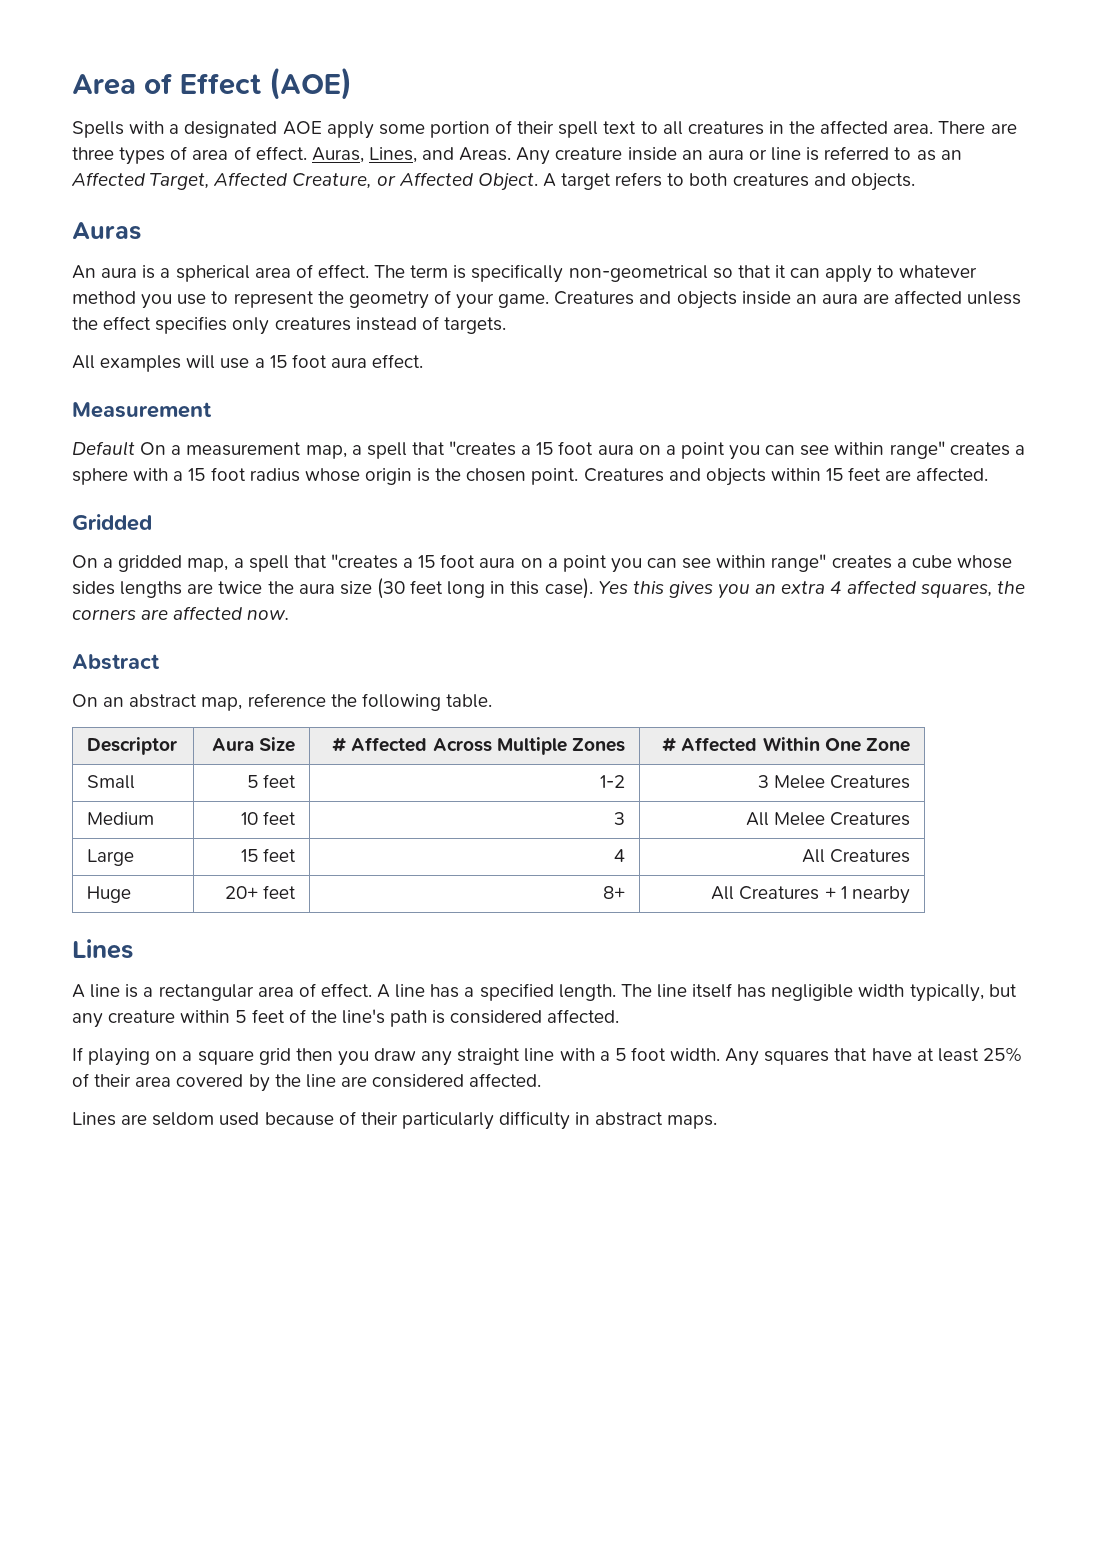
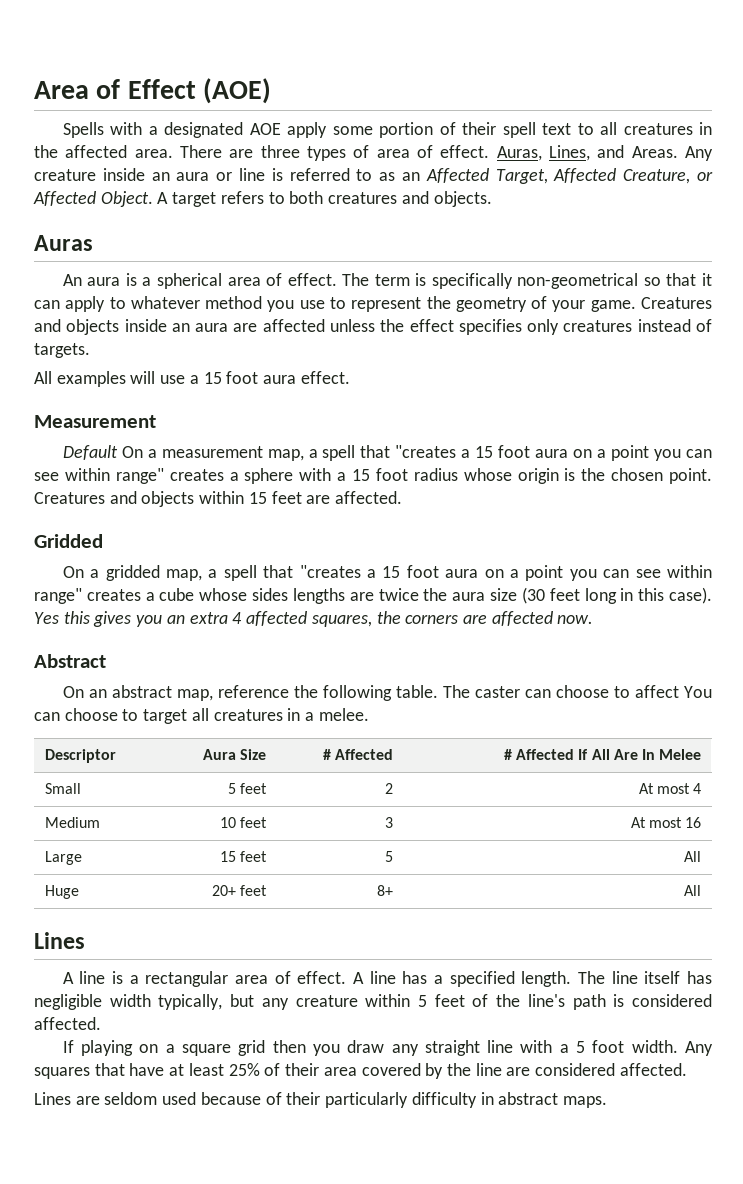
+ The caster can choose to affect You can choose to target all creatures in a melee.
- Descriptor | Aura Size | # Affected Across Multiple Zones | # Affected Within One Zone
+ Descriptor | Aura Size | # Affected | # Affected If All Are In Melee
- Small | 5 feet | 1-2 | 3 Melee Creatures
+ Small | 5 feet | 2 | At most 4
- Medium | 10 feet | 3 | All Melee Creatures
+ Medium | 10 feet | 3 | At most 16
- Large | 15 feet | 4 | All Creatures
+ Large | 15 feet | 5 | All
- Huge | 20+ feet | 8+ | All Creatures + 1 nearby
+ Huge | 20+ feet | 8+ | All

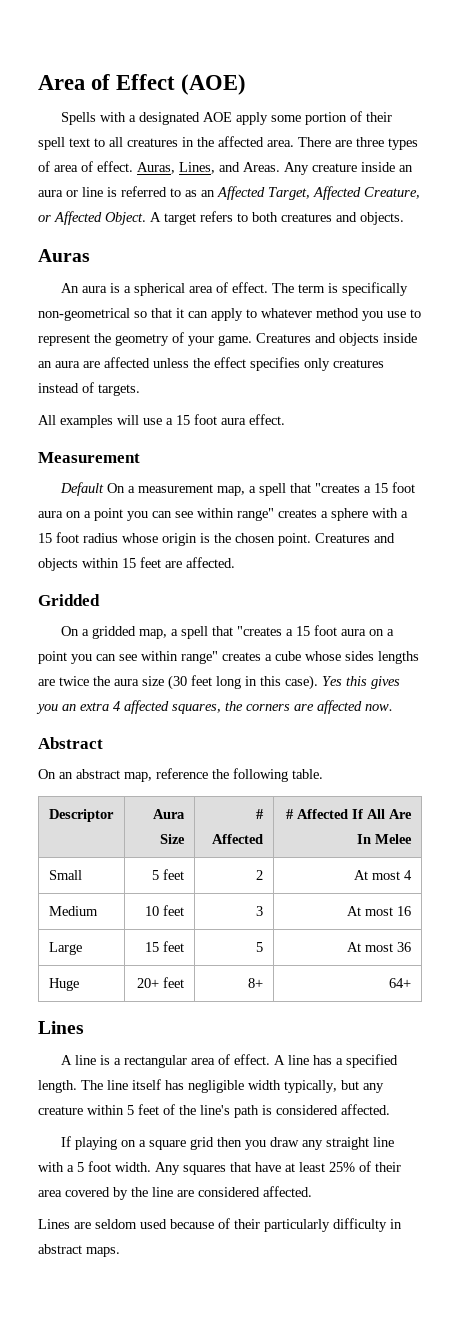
- The caster can choose to affect You can choose to target all creatures in a melee.
- Large | 15 feet | 5 | All
+ Large | 15 feet | 5 | At most 36
- Huge | 20+ feet | 8+ | All
+ Huge | 20+ feet | 8+ | 64+

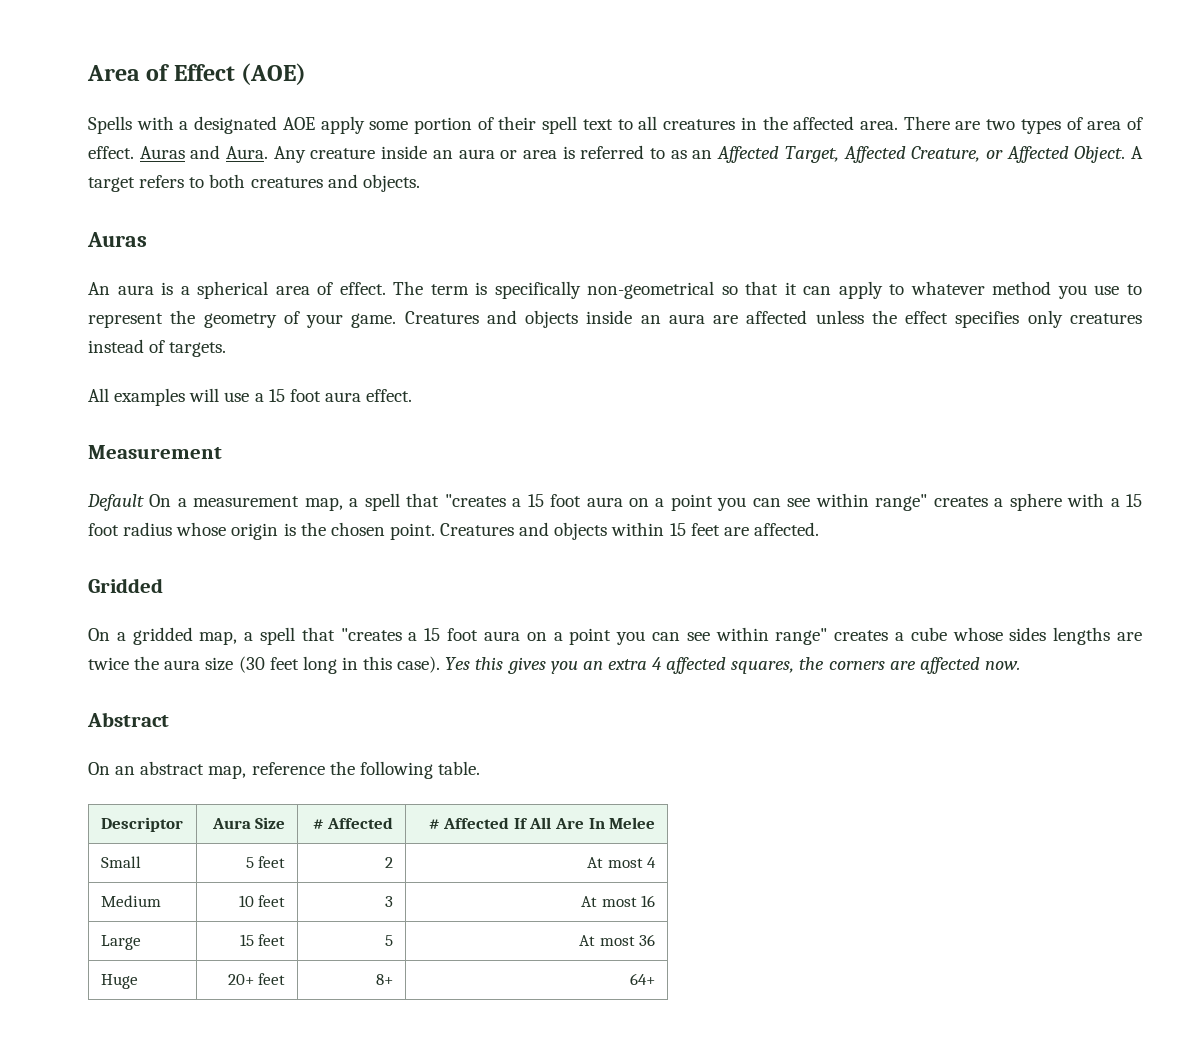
- There are three types of area of effect.
+ There are two types of area of effect.
- Auras, Lines, and Areas.
+ Auras and Aura.
- Any creature inside an aura or line is referred to as an Affected Target, Affected Creature, or Affected Object.
+ Any creature inside an aura or area is referred to as an Affected Target, Affected Creature, or Affected Object.
  Huge | 20+ feet | 8+ | 64+
- Lines
- A line is a rectangular area of effect. A line has a specified length. The line itself has negligible width typically, but any creature within 5 feet of the line's path is considered affected.
- If playing on a square grid then you draw any straight line with a 5 foot width. Any squares that have at least 25% of their area covered by the line are considered affected.
- Lines are seldom used because of their particularly difficulty in abstract maps.

